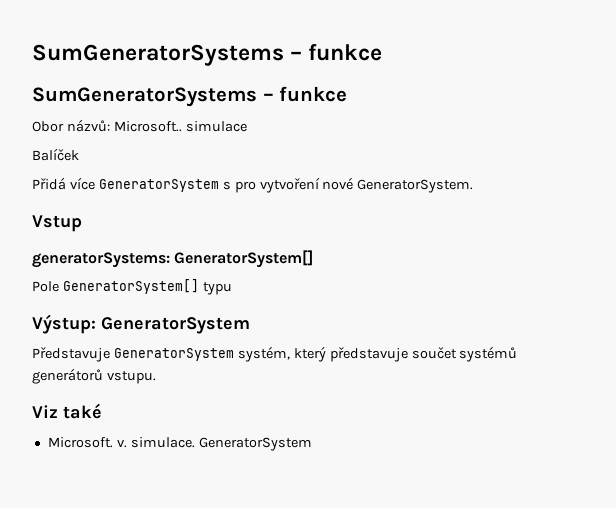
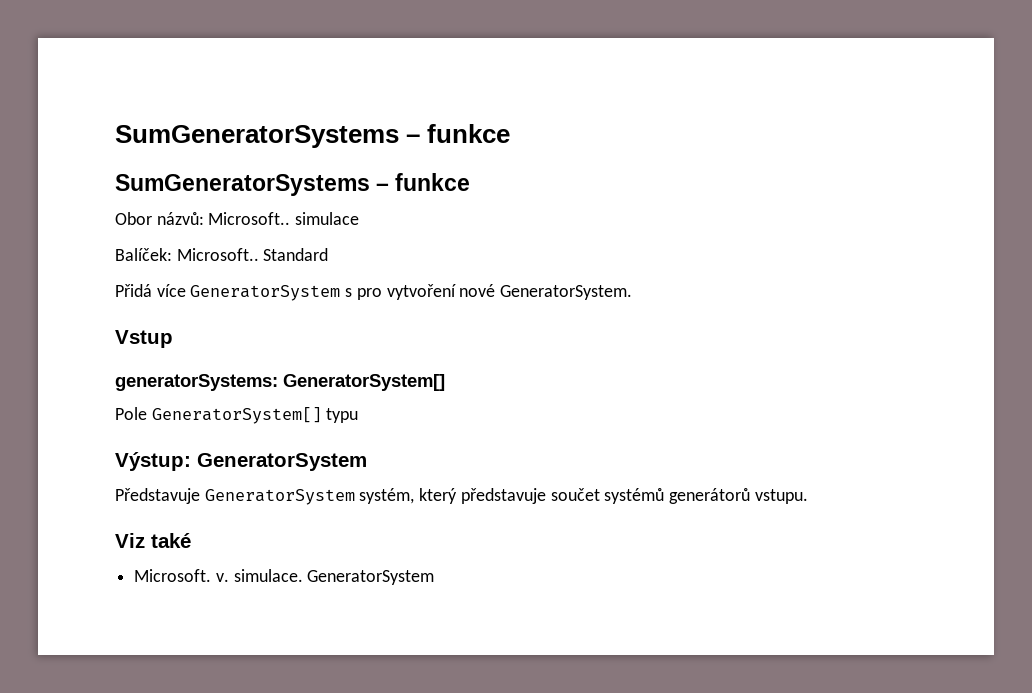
- Balíček
+ Balíček: Microsoft.. Standard

